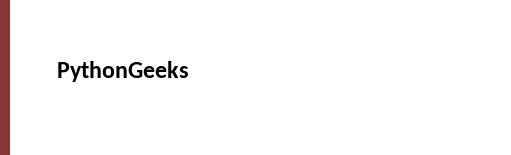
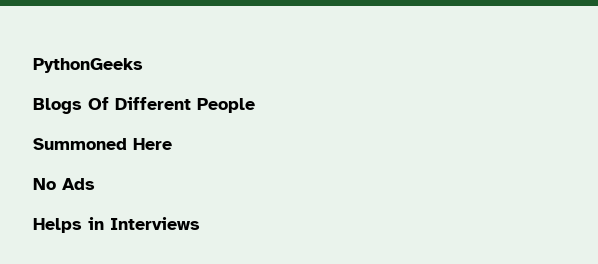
+ Blogs Of Different People
+ Summoned Here
+ No Ads
+ Helps in Interviews

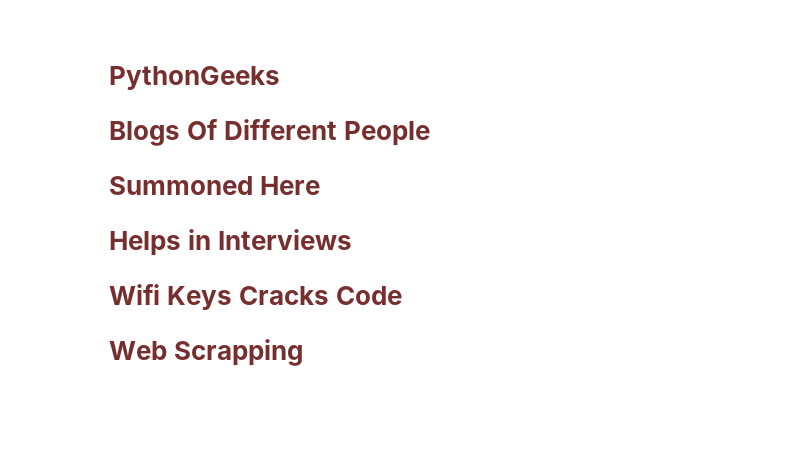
- No Ads
+ Wifi Keys Cracks Code
+ Web Scrapping

